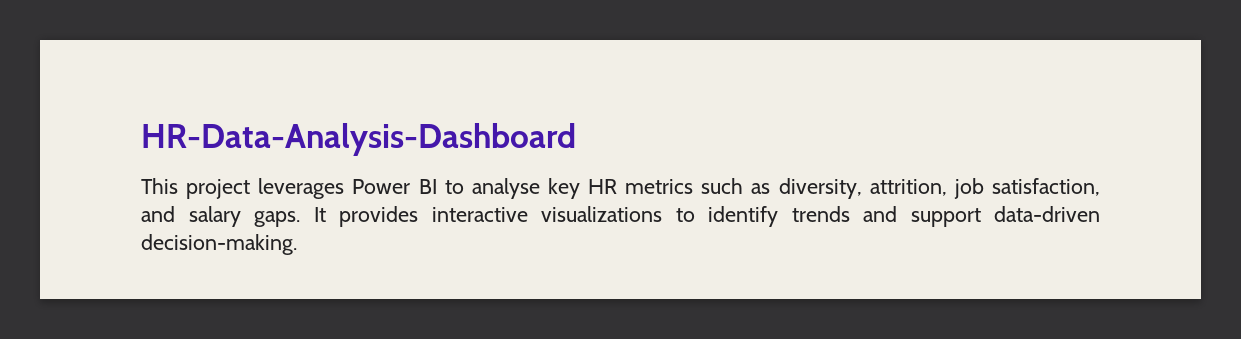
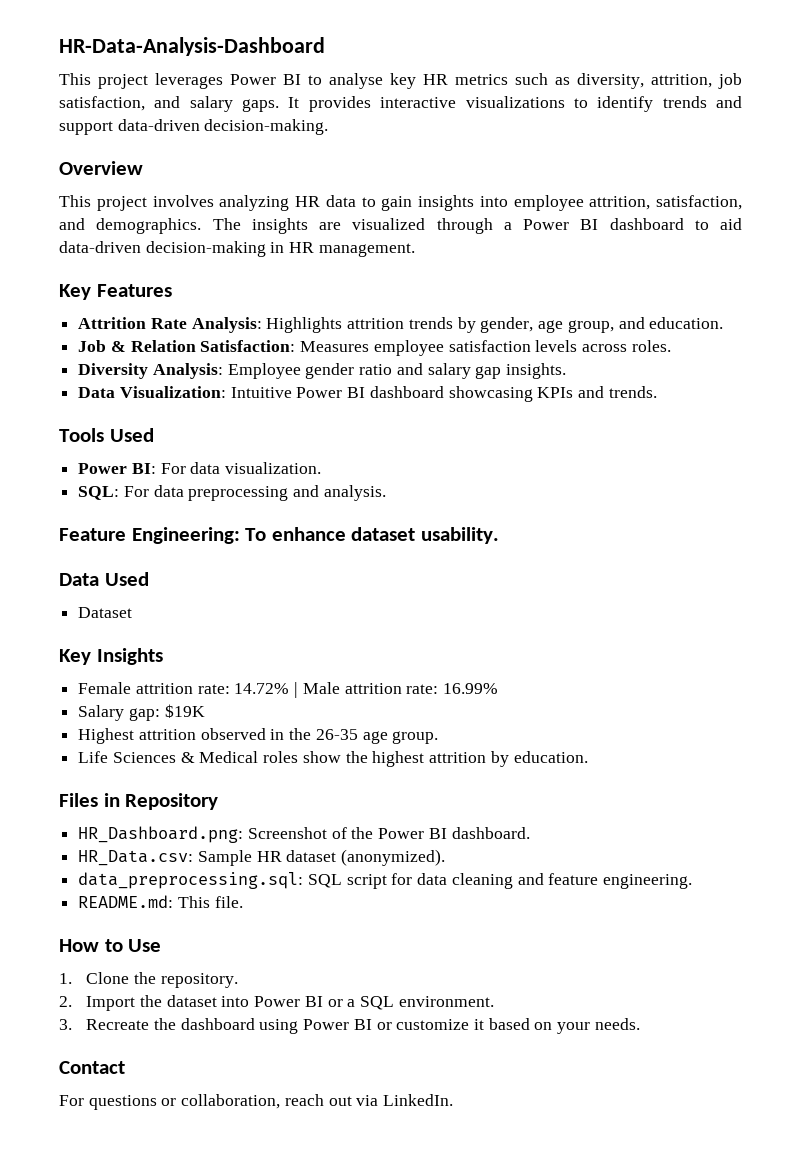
+ Overview
+ This project involves analyzing HR data to gain insights into employee attrition, satisfaction, and demographics. The insights are visualized through a Power BI dashboard to aid data-driven decision-making in HR management.
+ Key Features
+ Attrition Rate Analysis: Highlights attrition trends by gender, age group, and education.
+ Job & Relation Satisfaction: Measures employee satisfaction levels across roles.
+ Diversity Analysis: Employee gender ratio and salary gap insights.
+ Data Visualization: Intuitive Power BI dashboard showcasing KPIs and trends.
+ Tools Used
+ Power BI: For data visualization.
+ SQL: For data preprocessing and analysis.
+ Feature Engineering: To enhance dataset usability.
+ Data Used
+ Dataset
+ Key Insights
+ Female attrition rate: 14.72% | Male attrition rate: 16.99%
+ Salary gap: $19K
+ Highest attrition observed in the 26-35 age group.
+ Life Sciences & Medical roles show the highest attrition by education.
+ Files in Repository
+ HR_Dashboard.png: Screenshot of the Power BI dashboard.
+ HR_Data.csv: Sample HR dataset (anonymized).
+ data_preprocessing.sql: SQL script for data cleaning and feature engineering.
+ README.md: This file.
+ How to Use
+ 1. Clone the repository.
+ 2. Import the dataset into Power BI or a SQL environment.
+ 3. Recreate the dashboard using Power BI or customize it based on your needs.
+ Contact
+ For questions or collaboration, reach out via LinkedIn.

